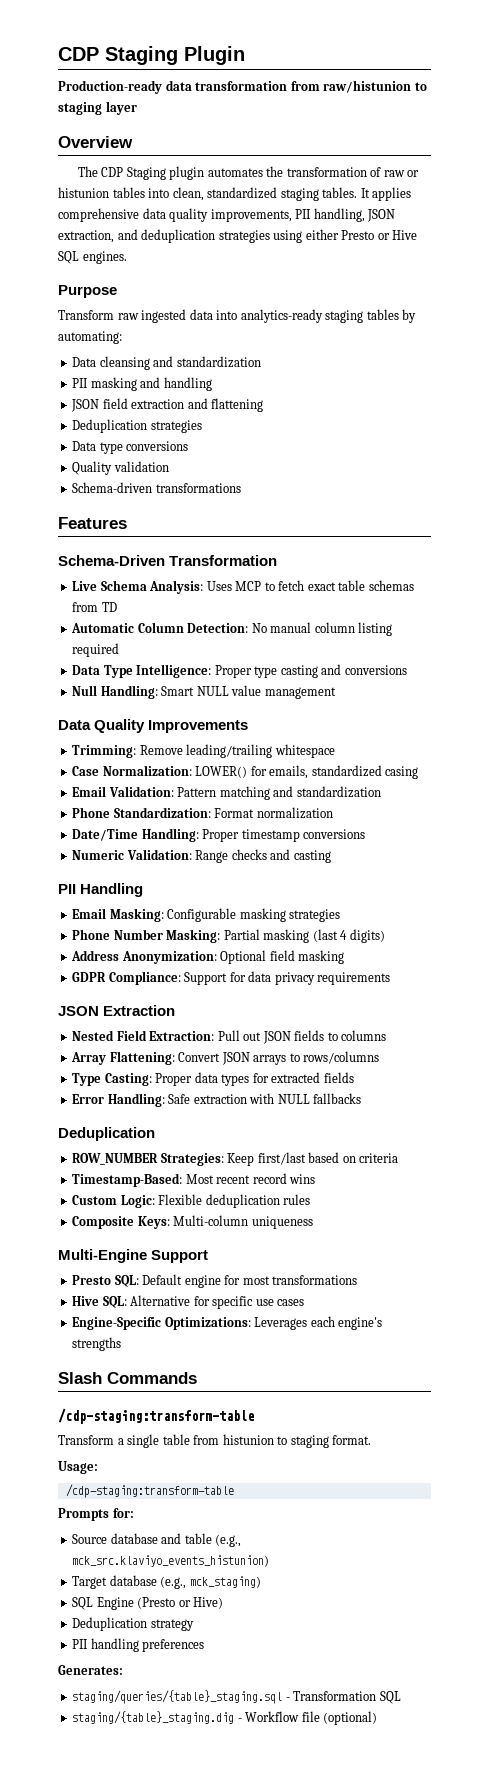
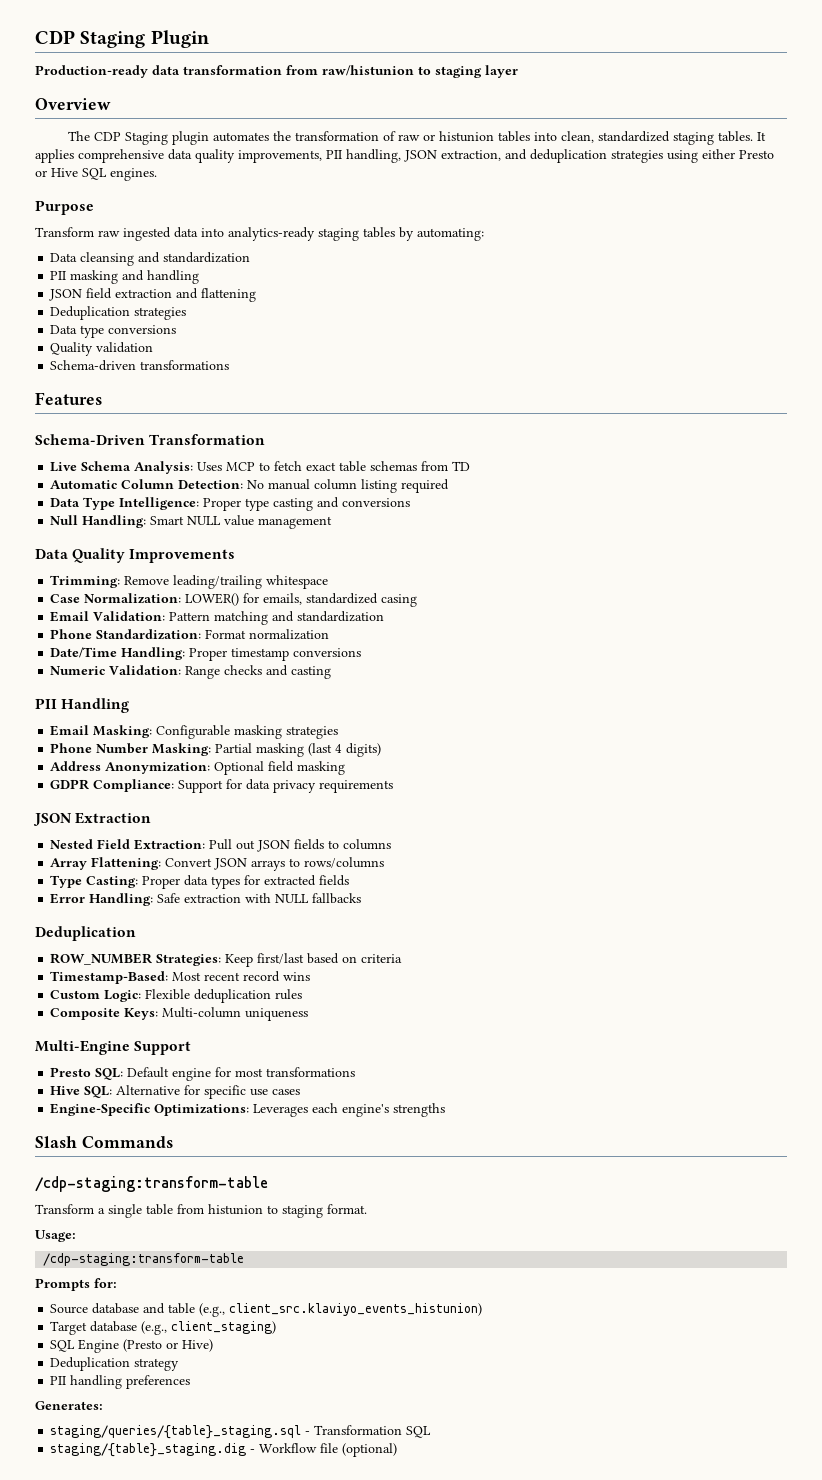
- Source database and table (e.g., mck_src.klaviyo_events_histunion)
+ Source database and table (e.g., client_src.klaviyo_events_histunion)
- Target database (e.g., mck_staging)
+ Target database (e.g., client_staging)

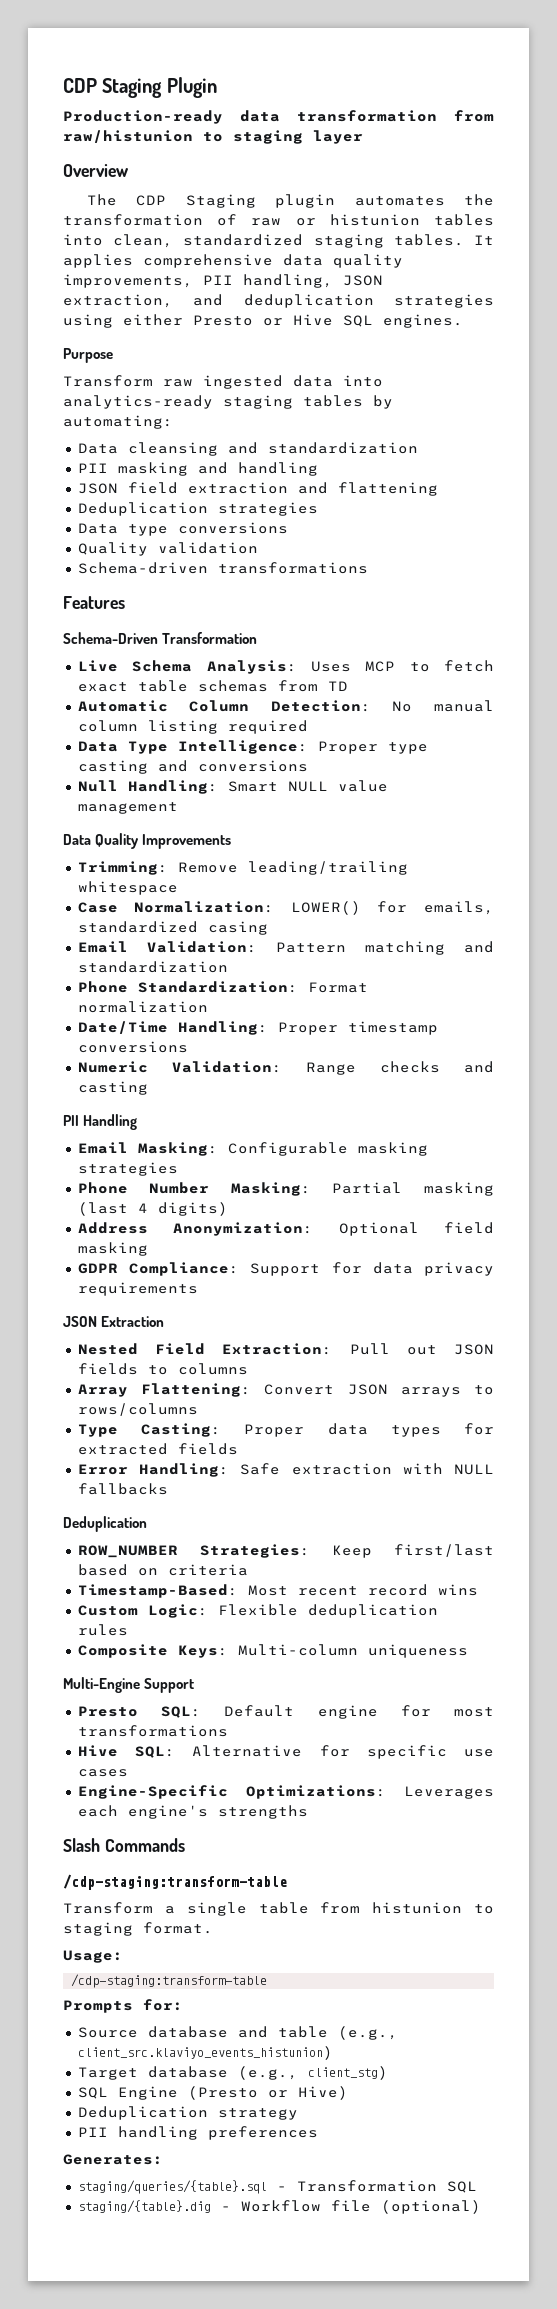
- Target database (e.g., client_staging)
+ Target database (e.g., client_stg)
- staging/queries/{table}_staging.sql - Transformation SQL
+ staging/queries/{table}.sql - Transformation SQL
- staging/{table}_staging.dig - Workflow file (optional)
+ staging/{table}.dig - Workflow file (optional)

